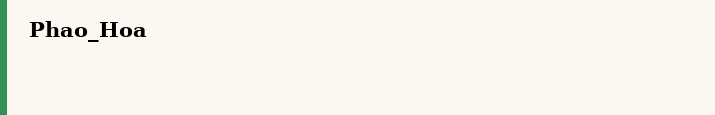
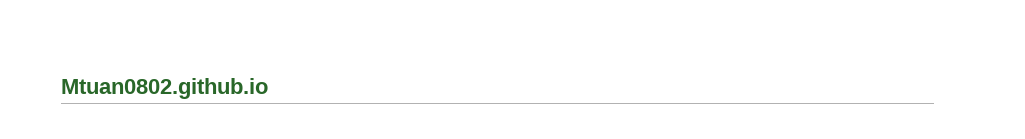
- Phao_Hoa
+ Mtuan0802.github.io

